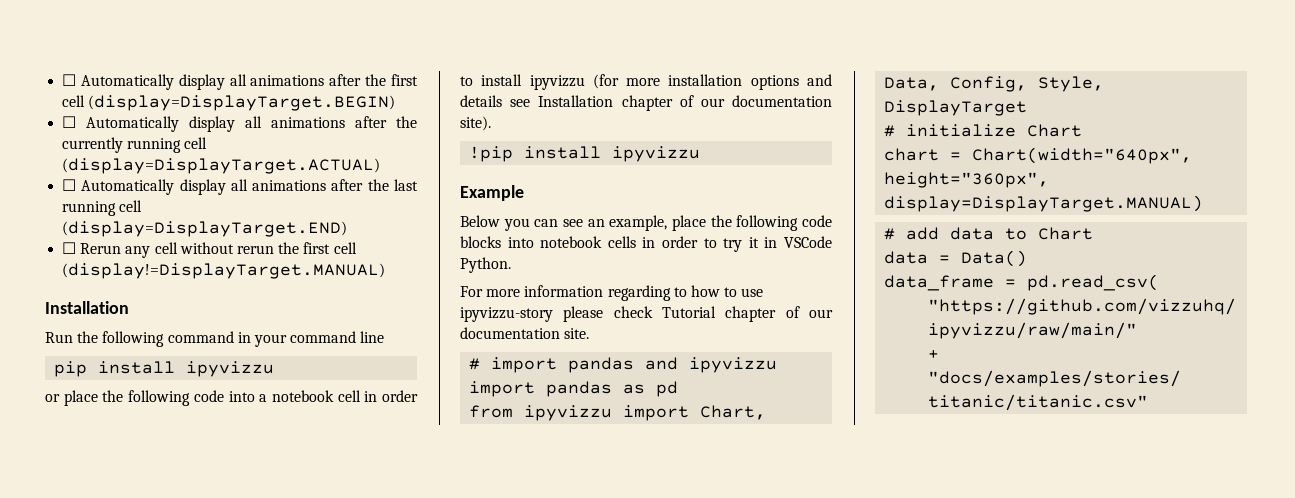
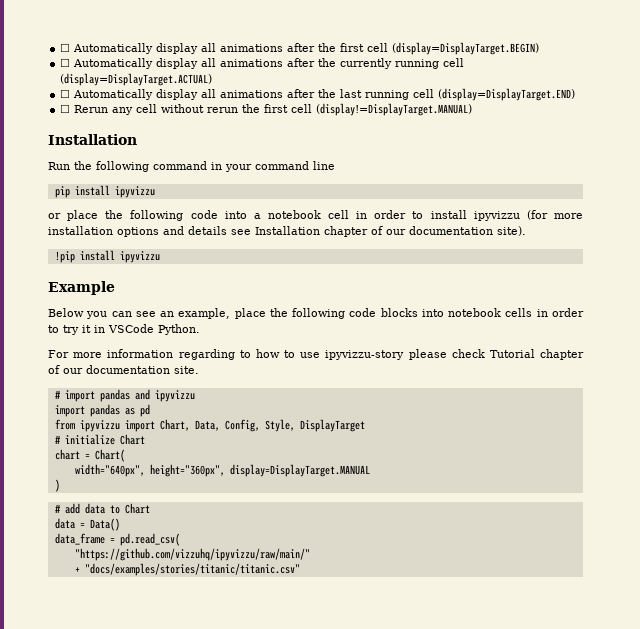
- chart = Chart(width="640px", height="360px", display=DisplayTarget.MANUAL)
+ chart = Chart(
+ width="640px", height="360px", display=DisplayTarget.MANUAL
+ )

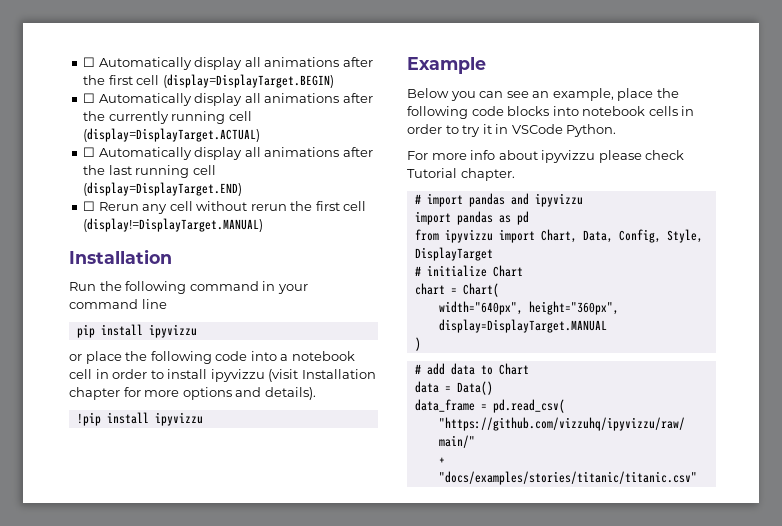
- or place the following code into a notebook cell in order to install ipyvizzu (for more installation options and details see Installation chapter of our documentation site).
+ or place the following code into a notebook cell in order to install ipyvizzu (visit Installation chapter for more options and details).
- For more information regarding to how to use ipyvizzu-story please check Tutorial chapter of our documentation site.
+ For more info about ipyvizzu please check Tutorial chapter.

